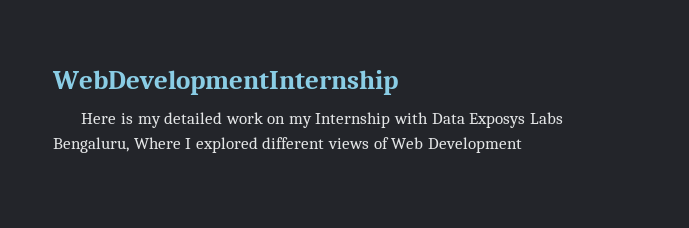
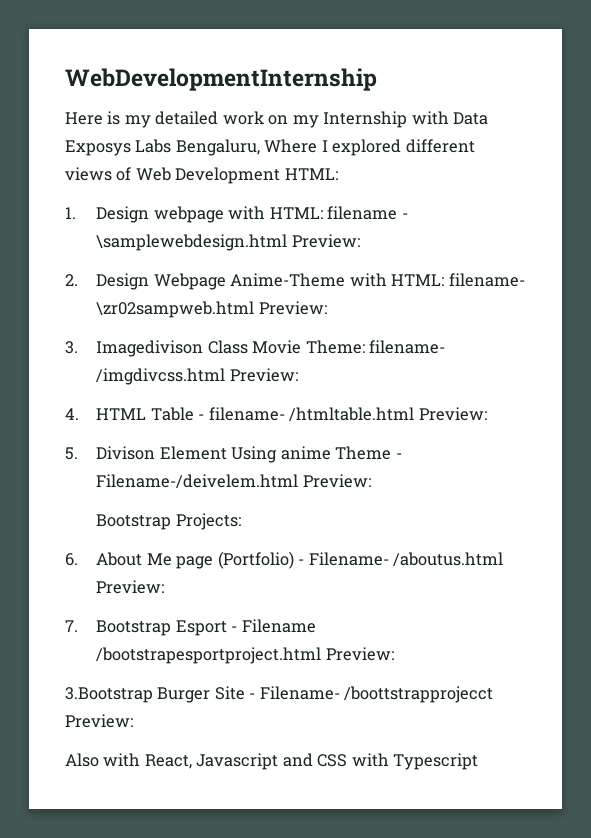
- Here is my detailed work on my Internship with Data Exposys Labs Bengaluru, Where I explored different views of Web Development
+ Here is my detailed work on my Internship with Data Exposys Labs Bengaluru, Where I explored different views of Web Development HTML:
+ 1. Design webpage with HTML: filename - \samplewebdesign.html Preview:
+ 2. Design Webpage Anime-Theme with HTML: filename- \zr02sampweb.html Preview:
+ 3. Imagedivison Class Movie Theme: filename- /imgdivcss.html Preview:
+ 4. HTML Table - filename- /htmltable.html Preview:
+ 5. Divison Element Using anime Theme - Filename-/deivelem.html Preview:
+ Bootstrap Projects:
+ 6. About Me page (Portfolio) - Filename- /aboutus.html Preview:
+ 7. Bootstrap Esport - Filename /bootstrapesportproject.html Preview:
+ 3.Bootstrap Burger Site - Filename- /boottstrapprojecct Preview:
+ Also with React, Javascript and CSS with Typescript

